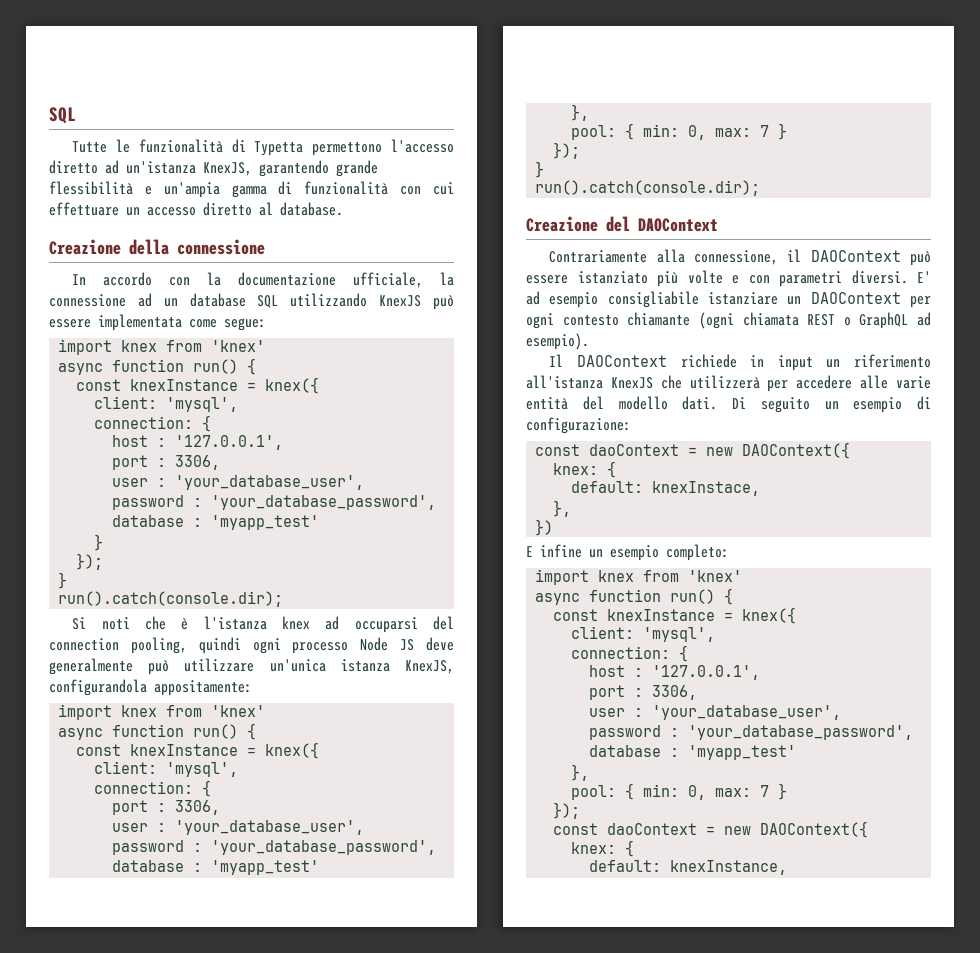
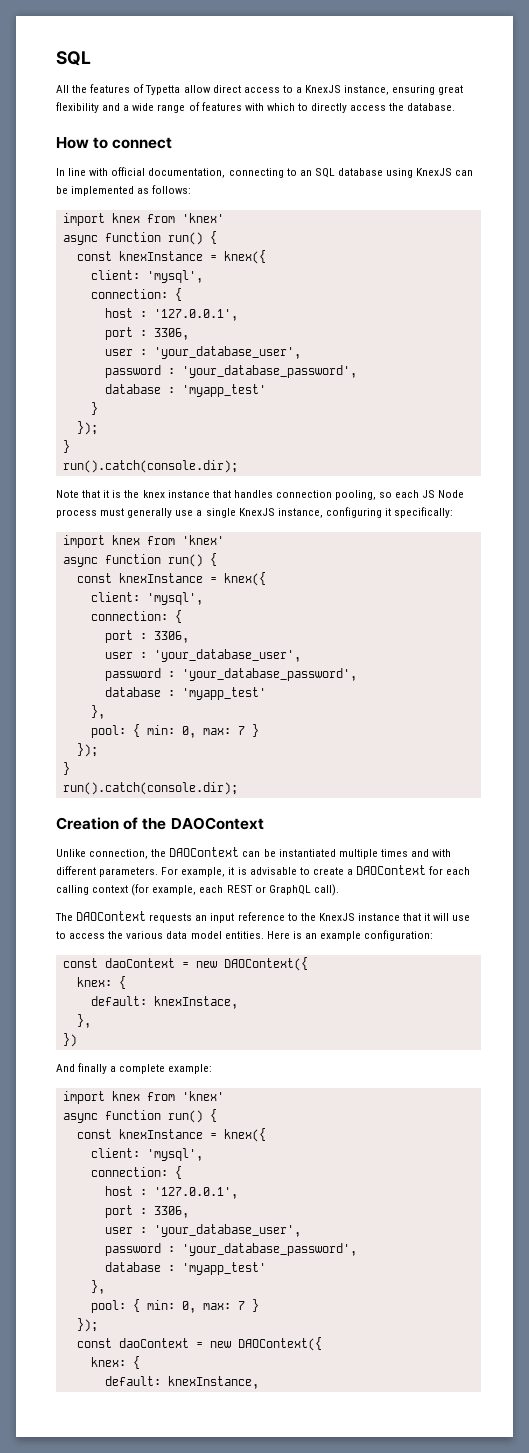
- Tutte le funzionalità di Typetta permettono l'accesso diretto ad un'istanza KnexJS, garantendo grande flessibilità e un'ampia gamma di funzionalità con cui effettuare un accesso diretto al database.
- Creazione della connessione
- In accordo con la documentazione ufficiale, la connessione ad un database SQL utilizzando KnexJS può essere implementata come segue:
+ All the features of Typetta allow direct access to a KnexJS instance, ensuring great flexibility and a wide range of features with which to directly access the database.
+ How to connect
+ In line with official documentation, connecting to an SQL database using KnexJS can be implemented as follows:
- Si noti che è l'istanza knex ad occuparsi del connection pooling, quindi ogni processo Node JS deve generalmente può utilizzare un'unica istanza KnexJS, configurandola appositamente:
+ Note that it is the knex instance that handles connection pooling, so each JS Node process must generally use a single KnexJS instance, configuring it specifically:
- Creazione del DAOContext
- Contrariamente alla connessione, il DAOContext può essere istanziato più volte e con parametri diversi. E' ad esempio consigliabile istanziare un DAOContext per ogni contesto chiamante (ogni chiamata REST o GraphQL ad esempio).
- Il DAOContext richiede in input un riferimento all'istanza KnexJS che utilizzerà per accedere alle varie entità del modello dati. Di seguito un esempio di configurazione:
+ Creation of the DAOContext
+ Unlike connection, the DAOContext can be instantiated multiple times and with different parameters. For example, it is advisable to create a DAOContext for each calling context (for example, each REST or GraphQL call).
+ The DAOContext requests an input reference to the KnexJS instance that it will use to access the various data model entities. Here is an example configuration:
- E infine un esempio completo:
+ And finally a complete example:

